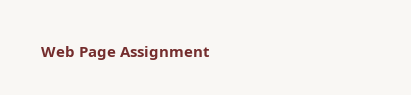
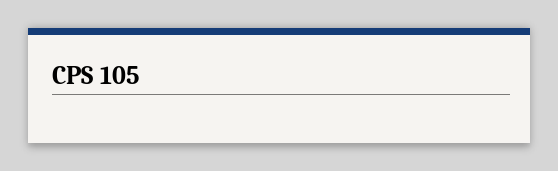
- Web Page Assignment
+ CPS 105

